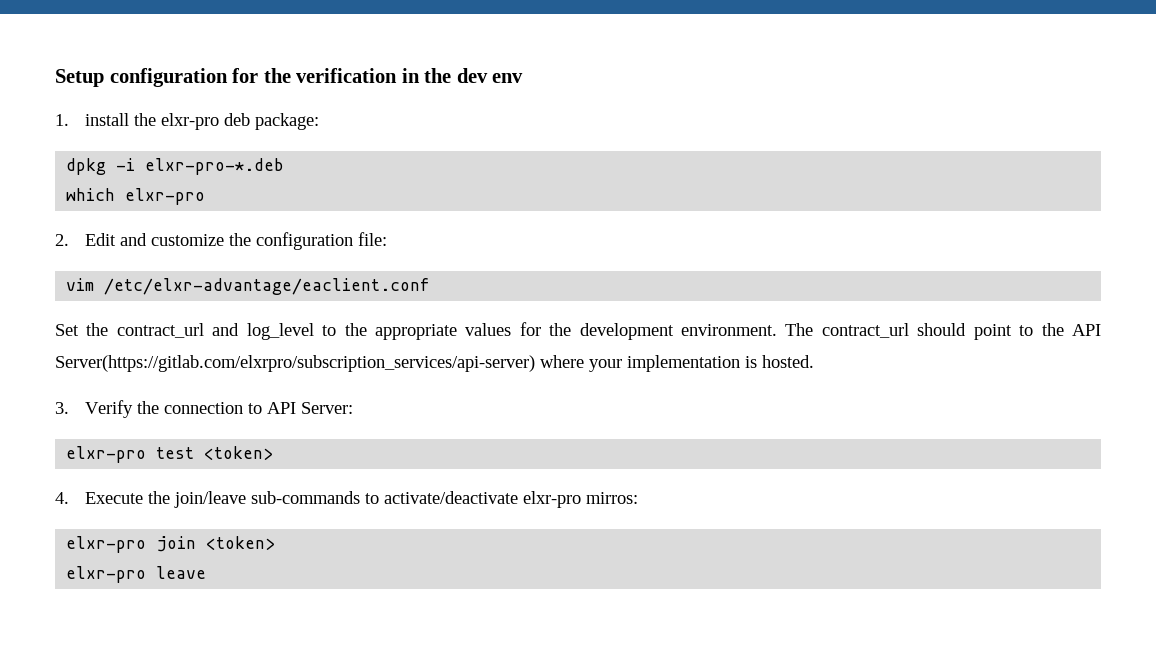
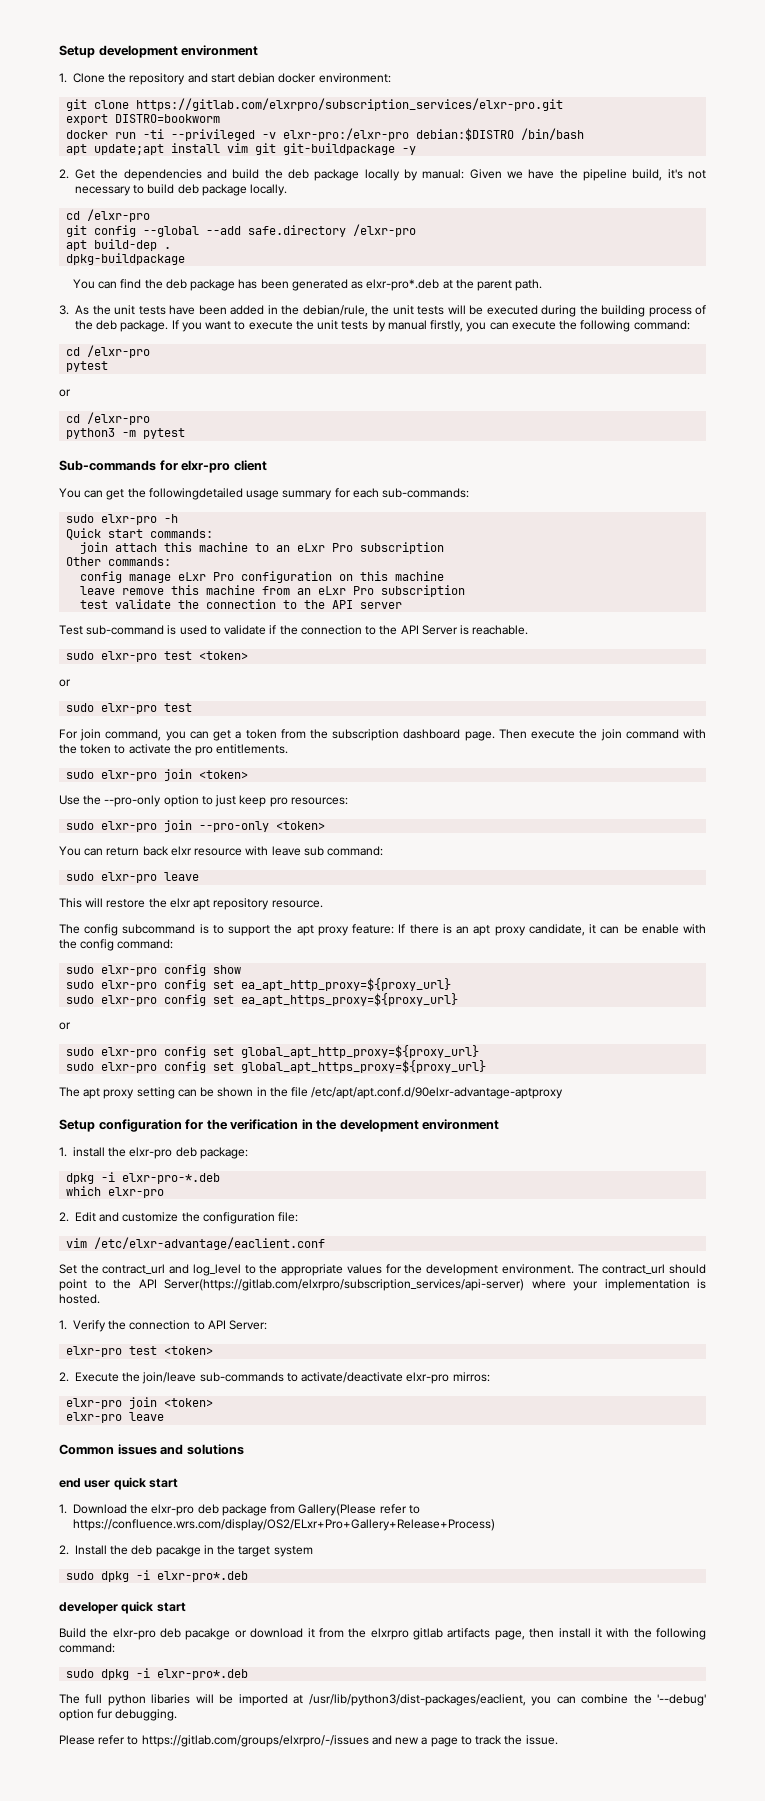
- Setup configuration for the verification in the dev env
+ Setup development environment
+ 1. Clone the repository and start debian docker environment:
+ git clone https://gitlab.com/elxrpro/subscription_services/elxr-pro.git
+ export DISTRO=bookworm
+ docker run -ti --privileged -v elxr-pro:/elxr-pro debian:$DISTRO /bin/bash
+ apt update;apt install vim git git-buildpackage -y
+ 2. Get the dependencies and build the deb package locally by manual: Given we have the pipeline build, it's not necessary to build deb package locally.
+ cd /elxr-pro
+ git config --global --add safe.directory /elxr-pro
+ apt build-dep .
+ dpkg-buildpackage
+ You can find the deb package has been generated as elxr-pro*.deb at the parent path.
+ 3. As the unit tests have been added in the debian/rule, the unit tests will be executed during the building process of the deb package. If you want to execute the unit tests by manual firstly, you can execute the following command:
+ cd /elxr-pro
+ pytest
+ or
+ cd /elxr-pro
+ python3 -m pytest
+ Sub-commands for elxr-pro client
+ You can get the followingdetailed usage summary for each sub-commands:
+ sudo elxr-pro -h
+ Quick start commands:
+ join attach this machine to an eLxr Pro subscription
+ Other commands:
+ config manage eLxr Pro configuration on this machine
+ leave remove this machine from an eLxr Pro subscription
+ test validate the connection to the API server
+ Test sub-command is used to validate if the connection to the API Server is reachable.
+ sudo elxr-pro test <token>
+ or
+ sudo elxr-pro test
+ For join command, you can get a token from the subscription dashboard page. Then execute the join command with the token to activate the pro entitlements.
+ sudo elxr-pro join <token>
+ Use the --pro-only option to just keep pro resources:
+ sudo elxr-pro join --pro-only <token>
+ You can return back elxr resource with leave sub command:
+ sudo elxr-pro leave
+ This will restore the elxr apt repository resource.
+ The config subcommand is to support the apt proxy feature: If there is an apt proxy candidate, it can be enable with the config command:
+ sudo elxr-pro config show
+ sudo elxr-pro config set ea_apt_http_proxy=${proxy_url}
+ sudo elxr-pro config set ea_apt_https_proxy=${proxy_url}
+ or
+ sudo elxr-pro config set global_apt_http_proxy=${proxy_url}
+ sudo elxr-pro config set global_apt_https_proxy=${proxy_url}
+ The apt proxy setting can be shown in the file /etc/apt/apt.conf.d/90elxr-advantage-aptproxy
+ Setup configuration for the verification in the development environment
- 3. Verify the connection to API Server:
+ 1. Verify the connection to API Server:
- 4. Execute the join/leave sub-commands to activate/deactivate elxr-pro mirros:
+ 2. Execute the join/leave sub-commands to activate/deactivate elxr-pro mirros:
+ Common issues and solutions
+ end user quick start
+ 1. Download the elxr-pro deb package from Gallery(Please refer to https://confluence.wrs.com/display/OS2/ELxr+Pro+Gallery+Release+Process)
+ 2. Install the deb pacakge in the target system
+ sudo dpkg -i elxr-pro*.deb
+ developer quick start
+ Build the elxr-pro deb pacakge or download it from the elxrpro gitlab artifacts page, then install it with the following command:
+ sudo dpkg -i elxr-pro*.deb
+ The full python libaries will be imported at /usr/lib/python3/dist-packages/eaclient, you can combine the '--debug' option fur debugging.
+ Please refer to https://gitlab.com/groups/elxrpro/-/issues and new a page to track the issue.

